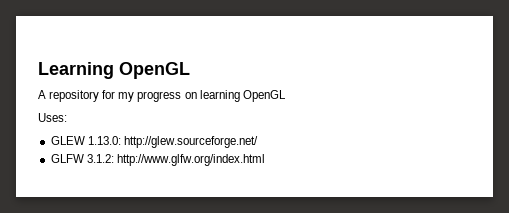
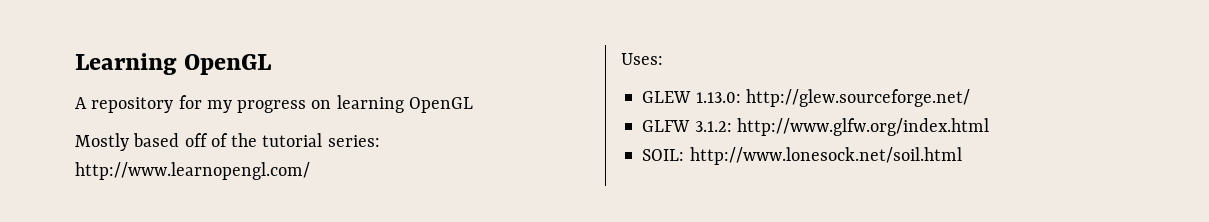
+ Mostly based off of the tutorial series: http://www.learnopengl.com/
+ SOIL: http://www.lonesock.net/soil.html

